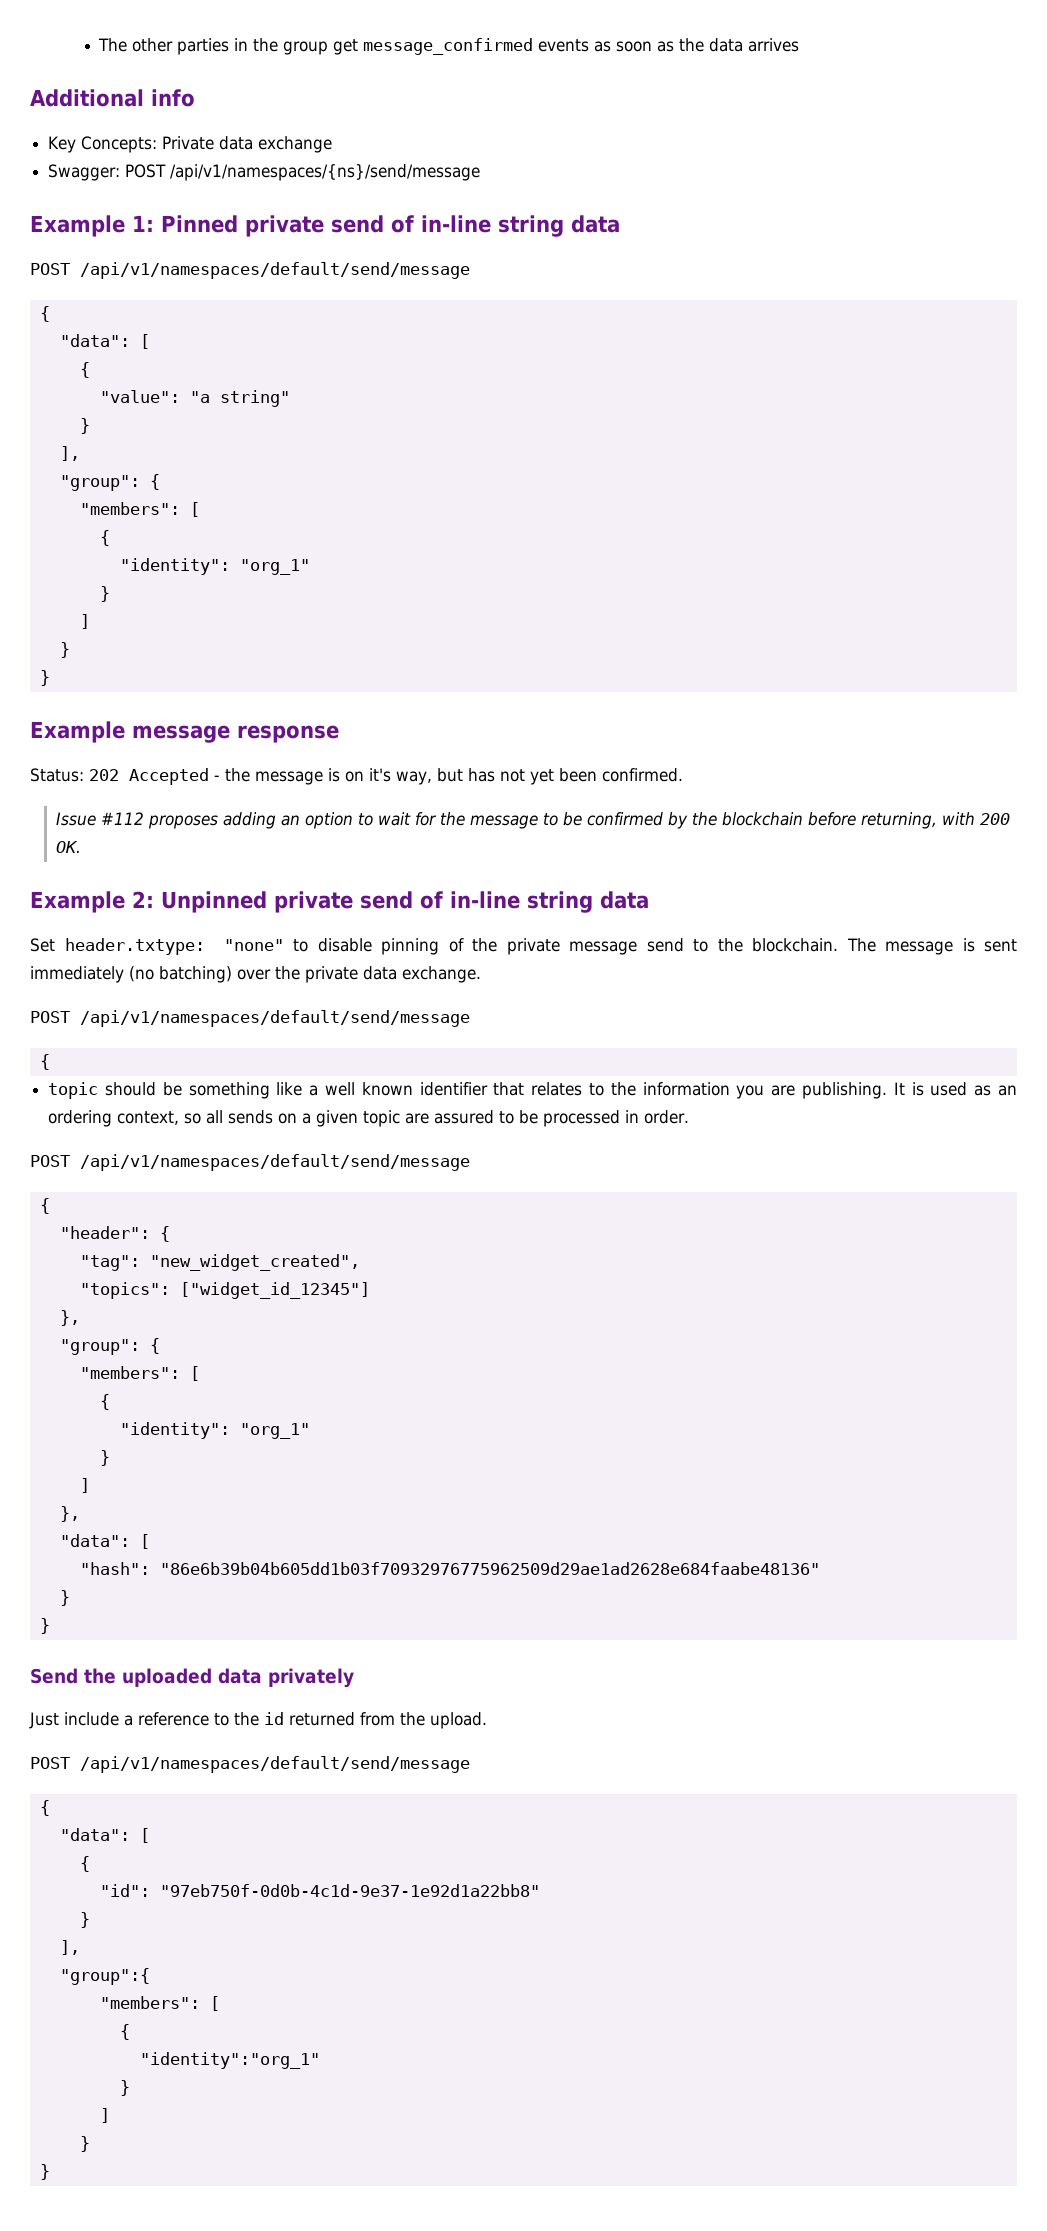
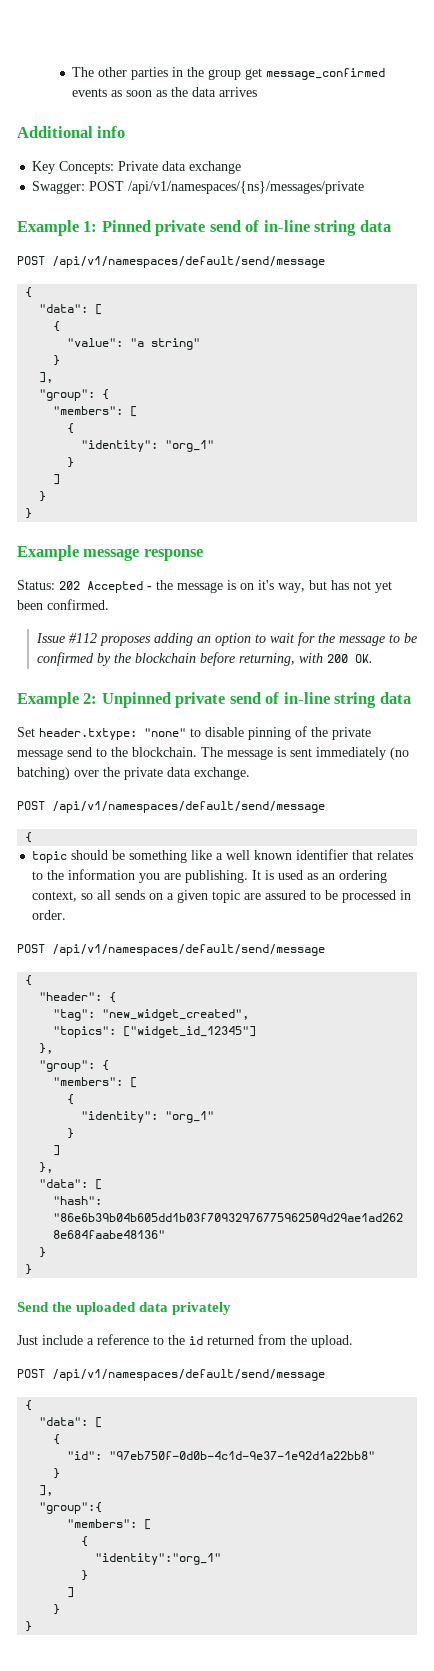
- Swagger: POST /api/v1/namespaces/{ns}/send/message
+ Swagger: POST /api/v1/namespaces/{ns}/messages/private

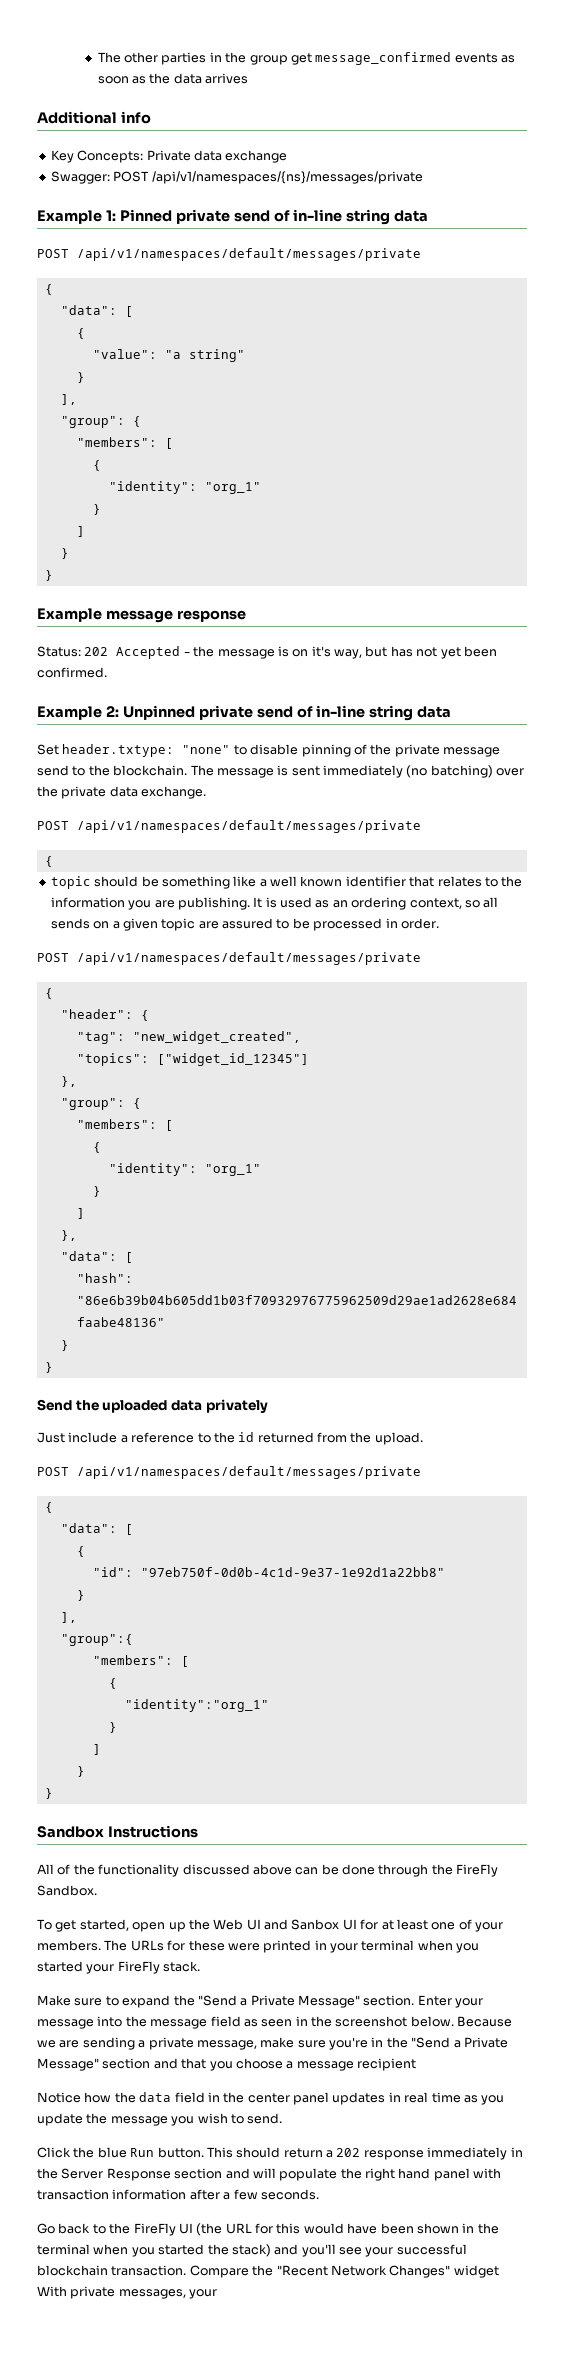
  Example 1: Pinned private send of in-line string data
- POST /api/v1/namespaces/default/send/message
+ POST /api/v1/namespaces/default/messages/private
- Issue #112 proposes adding an option to wait for the message to be confirmed by the blockchain before returning, with 200 OK.
  The message is sent immediately (no batching) over the private data exchange.
- POST /api/v1/namespaces/default/send/message
+ POST /api/v1/namespaces/default/messages/private
  It is used as an ordering context, so all sends on a given topic are assured to be processed in order.
- POST /api/v1/namespaces/default/send/message
+ POST /api/v1/namespaces/default/messages/private
  Just include a reference to the id returned from the upload.
- POST /api/v1/namespaces/default/send/message
+ POST /api/v1/namespaces/default/messages/private
+ Sandbox Instructions
+ All of the functionality discussed above can be done through the FireFly Sandbox.
+ To get started, open up the Web UI and Sanbox UI for at least one of your members. The URLs for these were printed in your terminal when you started your FireFly stack.
+ Make sure to expand the "Send a Private Message" section. Enter your message into the message field as seen in the screenshot below. Because we are sending a private message, make sure you're in the "Send a Private Message" section and that you choose a message recipient
+ Notice how the data field in the center panel updates in real time as you update the message you wish to send.
+ Click the blue Run button. This should return a 202 response immediately in the Server Response section and will populate the right hand panel with transaction information after a few seconds.
+ Go back to the FireFly UI (the URL for this would have been shown in the terminal when you started the stack) and you'll see your successful blockchain transaction. Compare the "Recent Network Changes" widget With private messages, your

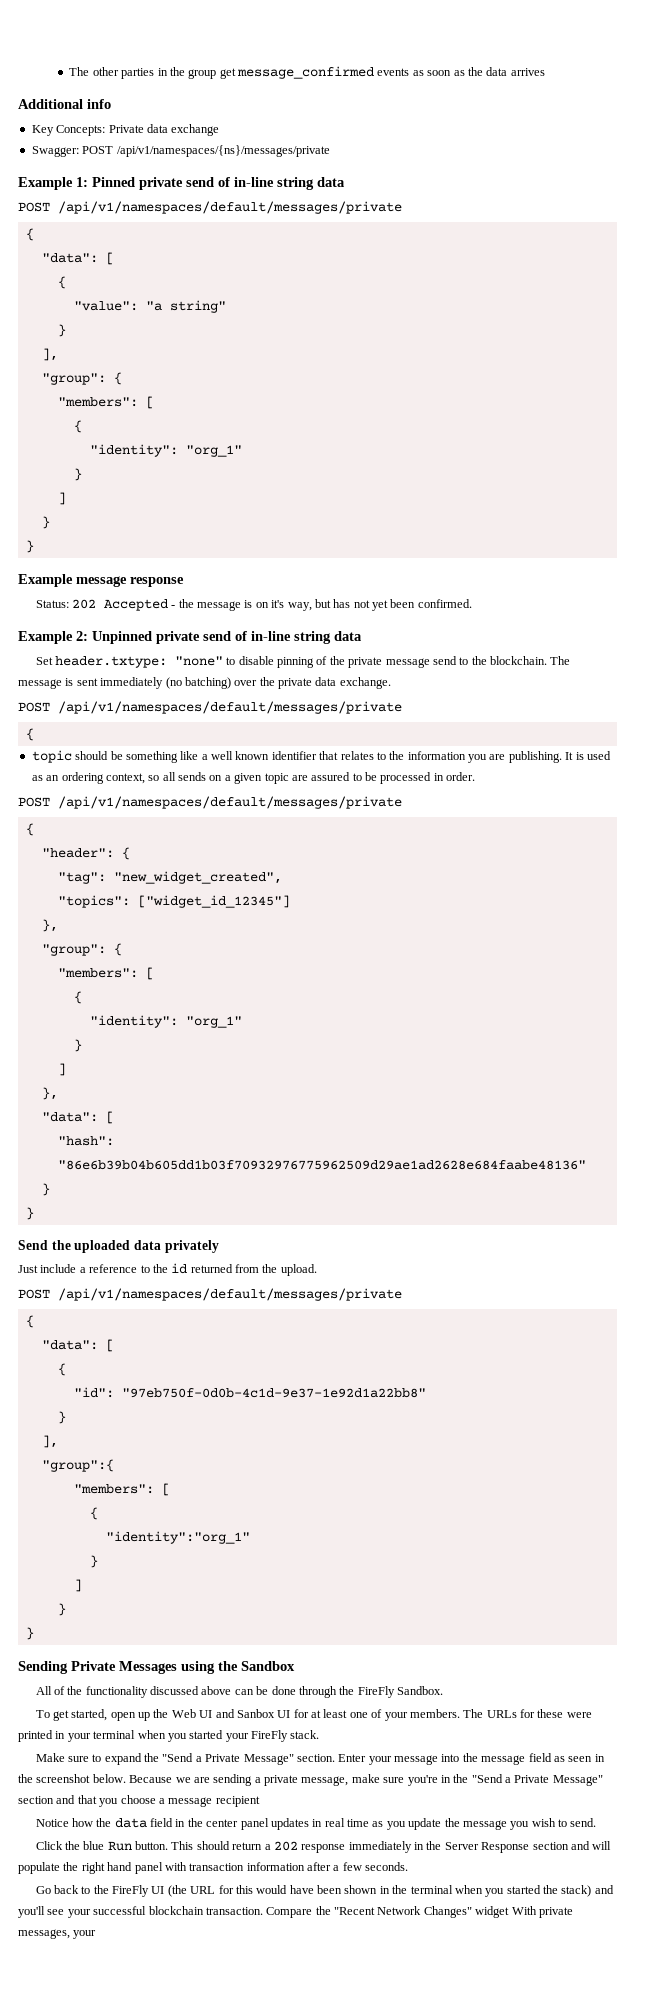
- Sandbox Instructions
+ Sending Private Messages using the Sandbox

